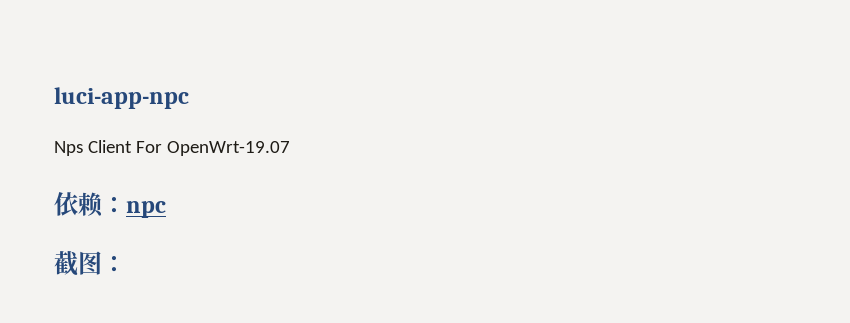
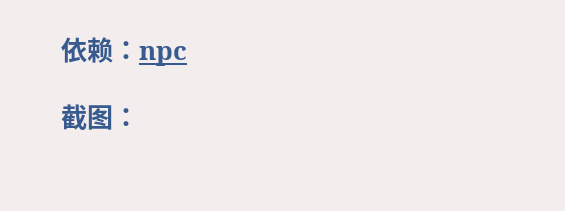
- luci-app-npc
- Nps Client For OpenWrt-19.07

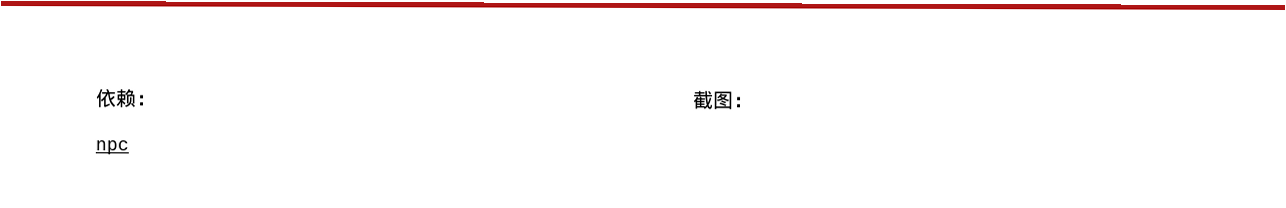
- 依赖：npc
+ 依赖：
+ npc

